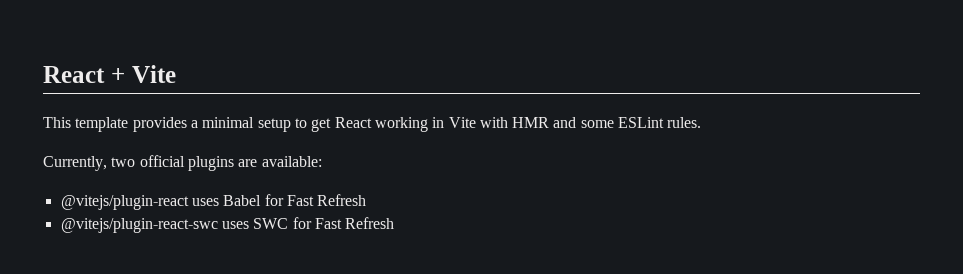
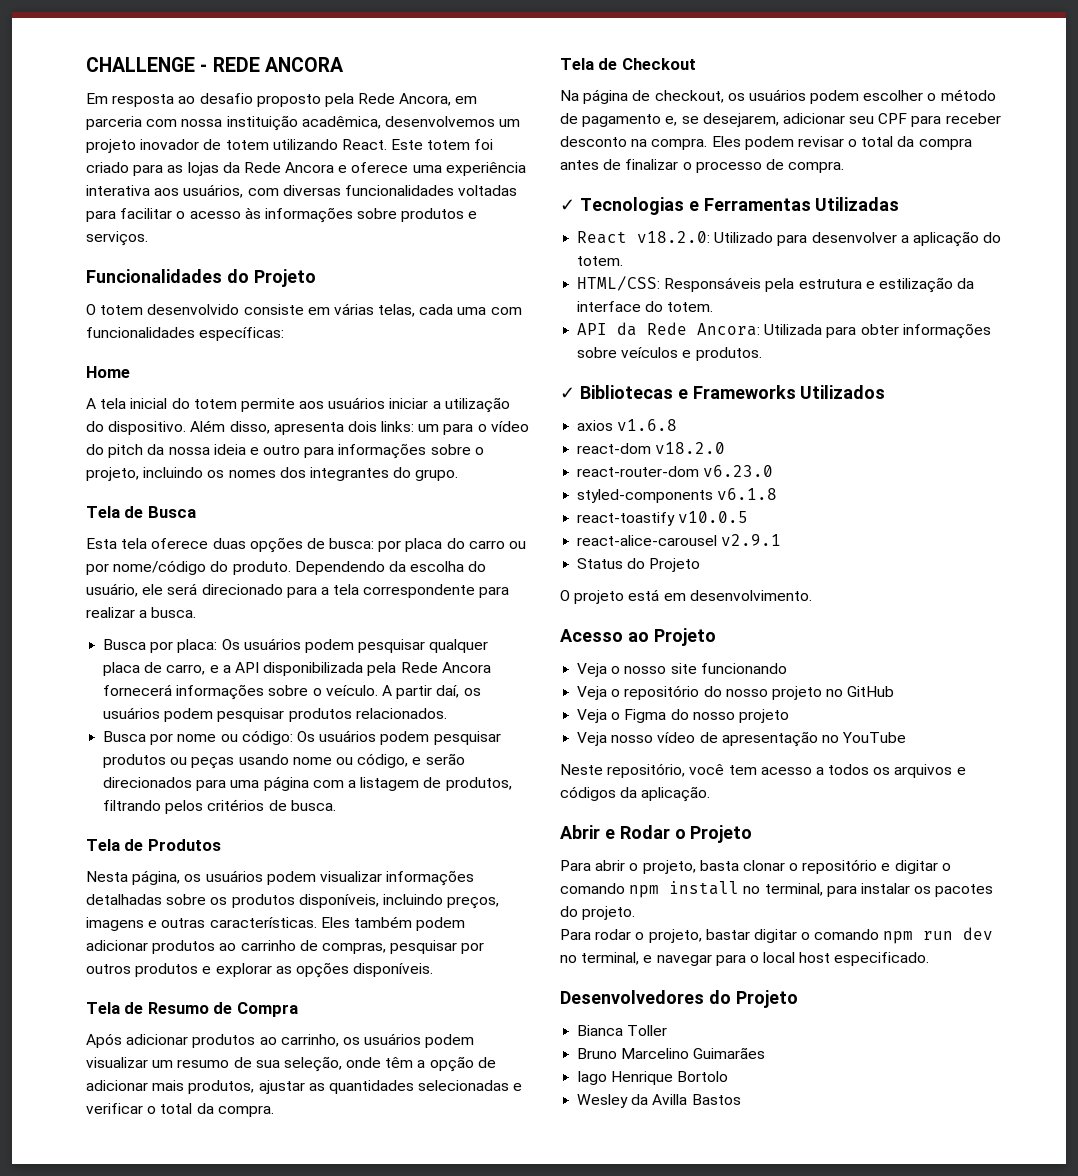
- React + Vite
- This template provides a minimal setup to get React working in Vite with HMR and some ESLint rules.
- Currently, two official plugins are available:
- @vitejs/plugin-react uses Babel for Fast Refresh
- @vitejs/plugin-react-swc uses SWC for Fast Refresh
+ CHALLENGE - REDE ANCORA
+ Em resposta ao desafio proposto pela Rede Ancora, em parceria com nossa instituição acadêmica, desenvolvemos um projeto inovador de totem utilizando React. Este totem foi criado para as lojas da Rede Ancora e oferece uma experiência interativa aos usuários, com diversas funcionalidades voltadas para facilitar o acesso às informações sobre produtos e serviços.
+ Funcionalidades do Projeto
+ O totem desenvolvido consiste em várias telas, cada uma com funcionalidades específicas:
+ Home
+ A tela inicial do totem permite aos usuários iniciar a utilização do dispositivo. Além disso, apresenta dois links: um para o vídeo do pitch da nossa ideia e outro para informações sobre o projeto, incluindo os nomes dos integrantes do grupo.
+ Tela de Busca
+ Esta tela oferece duas opções de busca: por placa do carro ou por nome/código do produto. Dependendo da escolha do usuário, ele será direcionado para a tela correspondente para realizar a busca.
+ Busca por placa: Os usuários podem pesquisar qualquer placa de carro, e a API disponibilizada pela Rede Ancora fornecerá informações sobre o veículo. A partir daí, os usuários podem pesquisar produtos relacionados.
+ Busca por nome ou código: Os usuários podem pesquisar produtos ou peças usando nome ou código, e serão direcionados para uma página com a listagem de produtos, filtrando pelos critérios de busca.
+ Tela de Produtos
+ Nesta página, os usuários podem visualizar informações detalhadas sobre os produtos disponíveis, incluindo preços, imagens e outras características. Eles também podem adicionar produtos ao carrinho de compras, pesquisar por outros produtos e explorar as opções disponíveis.
+ Tela de Resumo de Compra
+ Após adicionar produtos ao carrinho, os usuários podem visualizar um resumo de sua seleção, onde têm a opção de adicionar mais produtos, ajustar as quantidades selecionadas e verificar o total da compra.
+ Tela de Checkout
+ Na página de checkout, os usuários podem escolher o método de pagamento e, se desejarem, adicionar seu CPF para receber desconto na compra. Eles podem revisar o total da compra antes de finalizar o processo de compra.
+ ✓ Tecnologias e Ferramentas Utilizadas
+ React v18.2.0: Utilizado para desenvolver a aplicação do totem.
+ HTML/CSS: Responsáveis pela estrutura e estilização da interface do totem.
+ API da Rede Ancora: Utilizada para obter informações sobre veículos e produtos.
+ ✓ Bibliotecas e Frameworks Utilizados
+ axios v1.6.8
+ react-dom v18.2.0
+ react-router-dom v6.23.0
+ styled-components v6.1.8
+ react-toastify v10.0.5
+ react-alice-carousel v2.9.1
+ Status do Projeto
+ O projeto está em desenvolvimento.
+ Acesso ao Projeto
+ Veja o nosso site funcionando
+ Veja o repositório do nosso projeto no GitHub
+ Veja o Figma do nosso projeto
+ Veja nosso vídeo de apresentação no YouTube
+ Neste repositório, você tem acesso a todos os arquivos e códigos da aplicação.
+ Abrir e Rodar o Projeto
+ Para abrir o projeto, basta clonar o repositório e digitar o comando npm install no terminal, para instalar os pacotes do projeto.
+ Para rodar o projeto, bastar digitar o comando npm run dev no terminal, e navegar para o local host especificado.
+ Desenvolvedores do Projeto
+ Bianca Toller
+ Bruno Marcelino Guimarães
+ Iago Henrique Bortolo
+ Wesley da Avilla Bastos

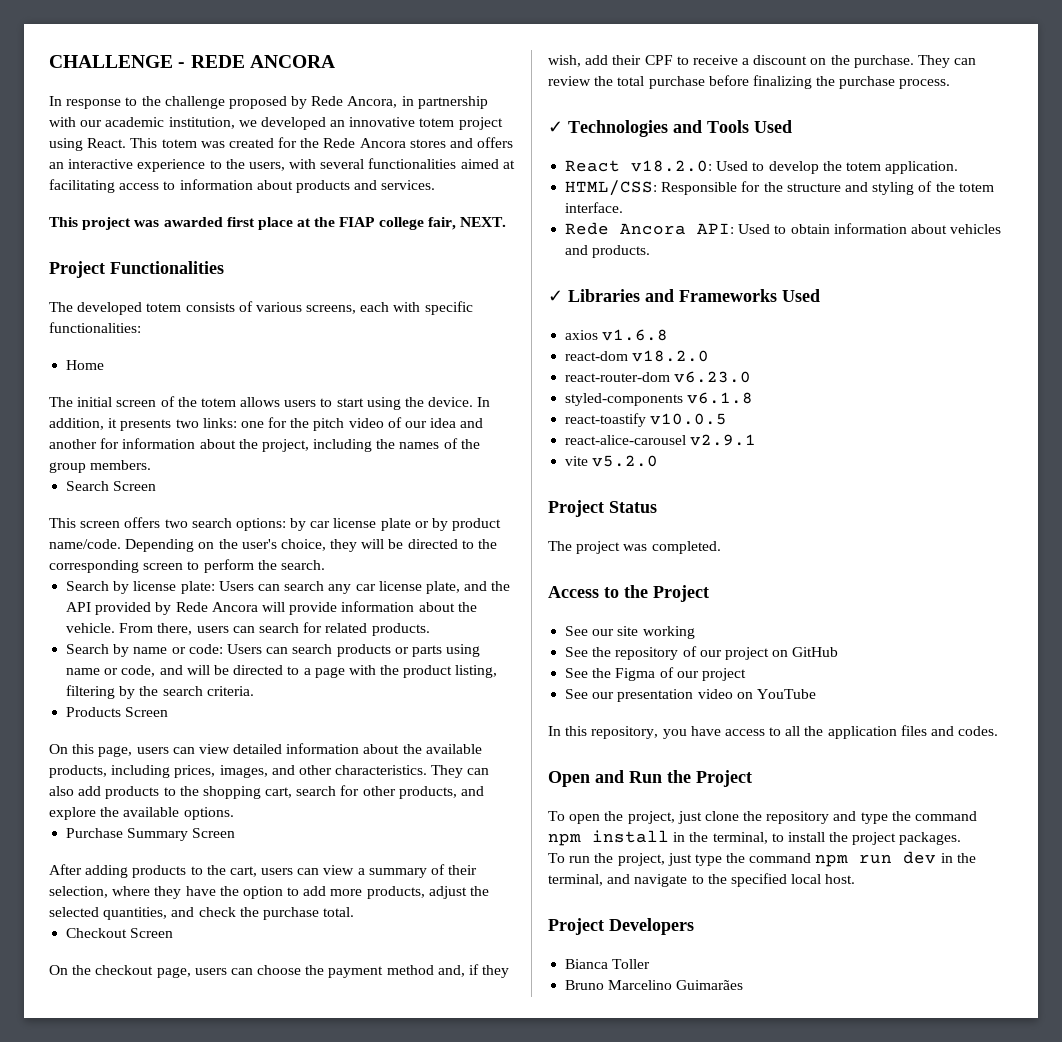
- Em resposta ao desafio proposto pela Rede Ancora, em parceria com nossa instituição acadêmica, desenvolvemos um projeto inovador de totem utilizando React. Este totem foi criado para as lojas da Rede Ancora e oferece uma experiência interativa aos usuários, com diversas funcionalidades voltadas para facilitar o acesso às informações sobre produtos e serviços.
- Funcionalidades do Projeto
- O totem desenvolvido consiste em várias telas, cada uma com funcionalidades específicas:
+ In response to the challenge proposed by Rede Ancora, in partnership with our academic institution, we developed an innovative totem project using React. This totem was created for the Rede Ancora stores and offers an interactive experience to the users, with several functionalities aimed at facilitating access to information about products and services.
+ This project was awarded first place at the FIAP college fair, NEXT.
+ Project Functionalities
+ The developed totem consists of various screens, each with specific functionalities:
  Home
- A tela inicial do totem permite aos usuários iniciar a utilização do dispositivo. Além disso, apresenta dois links: um para o vídeo do pitch da nossa ideia e outro para informações sobre o projeto, incluindo os nomes dos integrantes do grupo.
- Tela de Busca
- Esta tela oferece duas opções de busca: por placa do carro ou por nome/código do produto. Dependendo da escolha do usuário, ele será direcionado para a tela correspondente para realizar a busca.
- Busca por placa: Os usuários podem pesquisar qualquer placa de carro, e a API disponibilizada pela Rede Ancora fornecerá informações sobre o veículo. A partir daí, os usuários podem pesquisar produtos relacionados.
- Busca por nome ou código: Os usuários podem pesquisar produtos ou peças usando nome ou código, e serão direcionados para uma página com a listagem de produtos, filtrando pelos critérios de busca.
- Tela de Produtos
- Nesta página, os usuários podem visualizar informações detalhadas sobre os produtos disponíveis, incluindo preços, imagens e outras características. Eles também podem adicionar produtos ao carrinho de compras, pesquisar por outros produtos e explorar as opções disponíveis.
- Tela de Resumo de Compra
- Após adicionar produtos ao carrinho, os usuários podem visualizar um resumo de sua seleção, onde têm a opção de adicionar mais produtos, ajustar as quantidades selecionadas e verificar o total da compra.
- Tela de Checkout
- Na página de checkout, os usuários podem escolher o método de pagamento e, se desejarem, adicionar seu CPF para receber desconto na compra. Eles podem revisar o total da compra antes de finalizar o processo de compra.
- ✓ Tecnologias e Ferramentas Utilizadas
- React v18.2.0: Utilizado para desenvolver a aplicação do totem.
- HTML/CSS: Responsáveis pela estrutura e estilização da interface do totem.
- API da Rede Ancora: Utilizada para obter informações sobre veículos e produtos.
- ✓ Bibliotecas e Frameworks Utilizados
+ The initial screen of the totem allows users to start using the device. In addition, it presents two links: one for the pitch video of our idea and another for information about the project, including the names of the group members.
+ Search Screen
+ This screen offers two search options: by car license plate or by product name/code. Depending on the user's choice, they will be directed to the corresponding screen to perform the search.
+ Search by license plate: Users can search any car license plate, and the API provided by Rede Ancora will provide information about the vehicle. From there, users can search for related products.
+ Search by name or code: Users can search products or parts using name or code, and will be directed to a page with the product listing, filtering by the search criteria.
+ Products Screen
+ On this page, users can view detailed information about the available products, including prices, images, and other characteristics. They can also add products to the shopping cart, search for other products, and explore the available options.
+ Purchase Summary Screen
+ After adding products to the cart, users can view a summary of their selection, where they have the option to add more products, adjust the selected quantities, and check the purchase total.
+ Checkout Screen
+ On the checkout page, users can choose the payment method and, if they wish, add their CPF to receive a discount on the purchase. They can review the total purchase before finalizing the purchase process.
+ ✓ Technologies and Tools Used
+ React v18.2.0: Used to develop the totem application.
+ HTML/CSS: Responsible for the structure and styling of the totem interface.
+ Rede Ancora API: Used to obtain information about vehicles and products.
+ ✓ Libraries and Frameworks Used
- Status do Projeto
- O projeto está em desenvolvimento.
- Acesso ao Projeto
- Veja o nosso site funcionando
- Veja o repositório do nosso projeto no GitHub
- Veja o Figma do nosso projeto
- Veja nosso vídeo de apresentação no YouTube
- Neste repositório, você tem acesso a todos os arquivos e códigos da aplicação.
- Abrir e Rodar o Projeto
- Para abrir o projeto, basta clonar o repositório e digitar o comando npm install no terminal, para instalar os pacotes do projeto.
- Para rodar o projeto, bastar digitar o comando npm run dev no terminal, e navegar para o local host especificado.
- Desenvolvedores do Projeto
+ vite v5.2.0
+ Project Status
+ The project was completed.
+ Access to the Project
+ See our site working
+ See the repository of our project on GitHub
+ See the Figma of our project
+ See our presentation video on YouTube
+ In this repository, you have access to all the application files and codes.
+ Open and Run the Project
+ To open the project, just clone the repository and type the command npm install in the terminal, to install the project packages.
+ To run the project, just type the command npm run dev in the terminal, and navigate to the specified local host.
+ Project Developers
- Iago Henrique Bortolo
- Wesley da Avilla Bastos

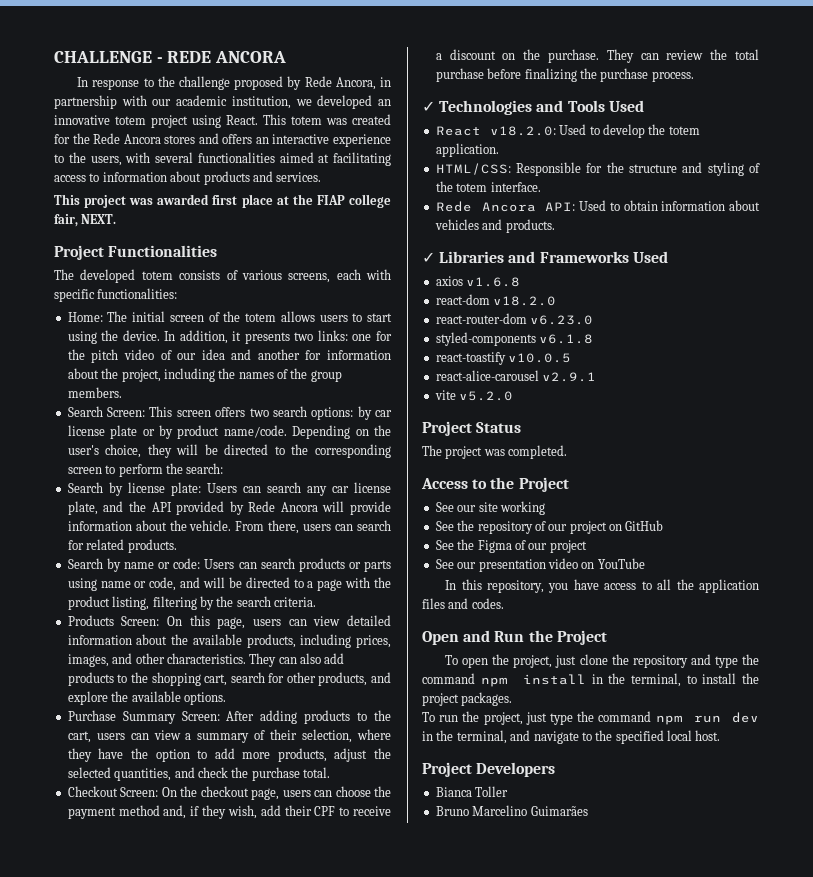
- Home
- The initial screen of the totem allows users to start using the device.
+ Home: The initial screen of the totem allows users to start using the device.
- Search Screen
- This screen offers two search options: by car license plate or by product name/code.
+ Search Screen: This screen offers two search options: by car license plate or by product name/code.
- Depending on the user's choice, they will be directed to the corresponding screen to perform the search.
+ Depending on the user's choice, they will be directed to the corresponding screen to perform the search:
- Products Screen
- On this page, users can view detailed information about the available products, including prices, images, and other characteristics.
+ Products Screen: On this page, users can view detailed information about the available products, including prices, images, and other characteristics.
- Purchase Summary Screen
- After adding products to the cart, users can view a summary of their selection, where they have the option to add more products, adjust the selected quantities, and check the purchase total.
+ Purchase Summary Screen: After adding products to the cart, users can view a summary of their selection, where they have the option to add more products, adjust the selected quantities, and check the purchase total.
- Checkout Screen
- On the checkout page, users can choose the payment method and, if they wish, add their CPF to receive a discount on the purchase.
+ Checkout Screen: On the checkout page, users can choose the payment method and, if they wish, add their CPF to receive a discount on the purchase.

